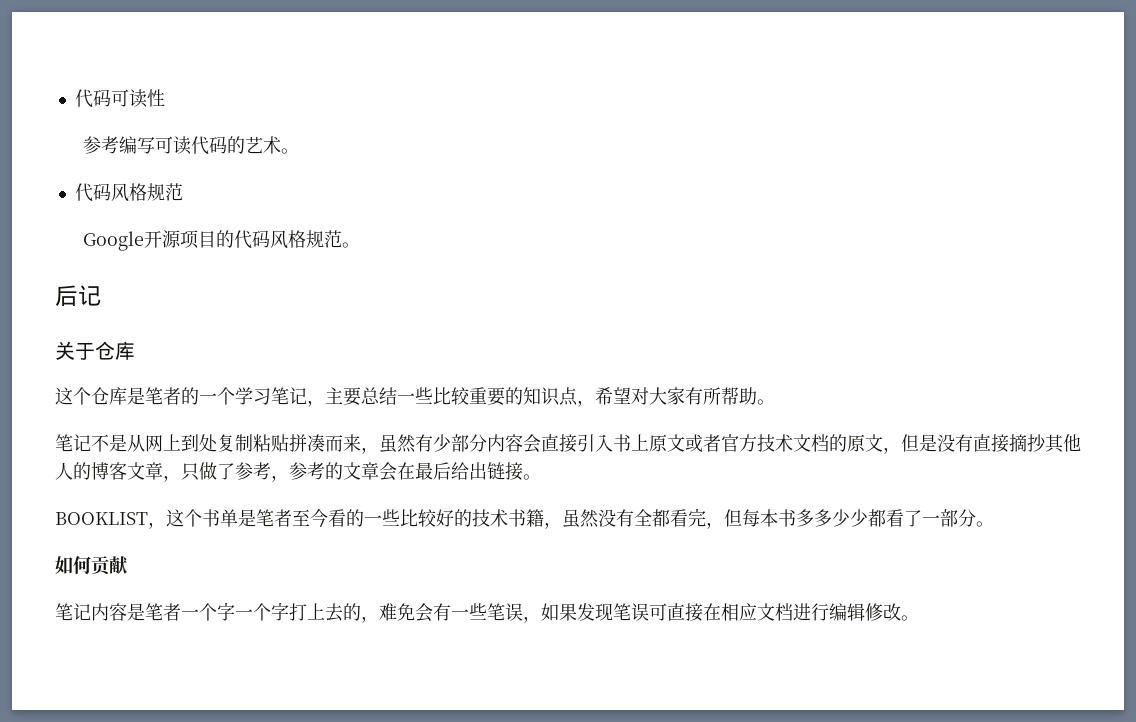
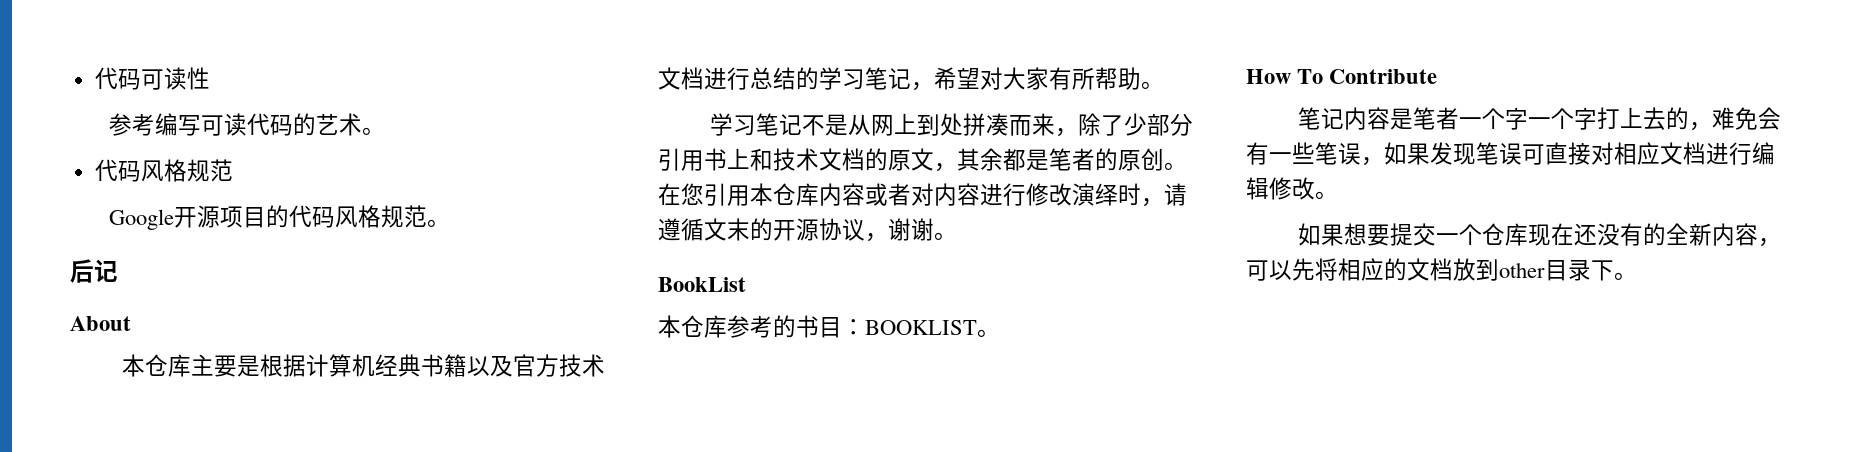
- 关于仓库
- 这个仓库是笔者的一个学习笔记，主要总结一些比较重要的知识点，希望对大家有所帮助。
+ About
+ 本仓库主要是根据计算机经典书籍以及官方技术文档进行总结的学习笔记，希望对大家有所帮助。
- 笔记不是从网上到处复制粘贴拼凑而来，虽然有少部分内容会直接引入书上原文或者官方技术文档的原文，但是没有直接摘抄其他人的博客文章，只做了参考，参考的文章会在最后给出链接。
- BOOKLIST，这个书单是笔者至今看的一些比较好的技术书籍，虽然没有全都看完，但每本书多多少少都看了一部分。
- 如何贡献
+ 学习笔记不是从网上到处拼凑而来，除了少部分引用书上和技术文档的原文，其余都是笔者的原创。在您引用本仓库内容或者对内容进行修改演绎时，请遵循文末的开源协议，谢谢。
+ BookList
+ 本仓库参考的书目：BOOKLIST。
+ How To Contribute
- 笔记内容是笔者一个字一个字打上去的，难免会有一些笔误，如果发现笔误可直接在相应文档进行编辑修改。
+ 笔记内容是笔者一个字一个字打上去的，难免会有一些笔误，如果发现笔误可直接对相应文档进行编辑修改。
+ 如果想要提交一个仓库现在还没有的全新内容，可以先将相应的文档放到other目录下。

